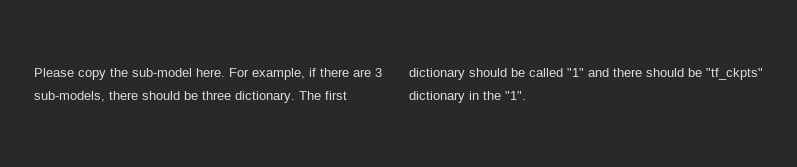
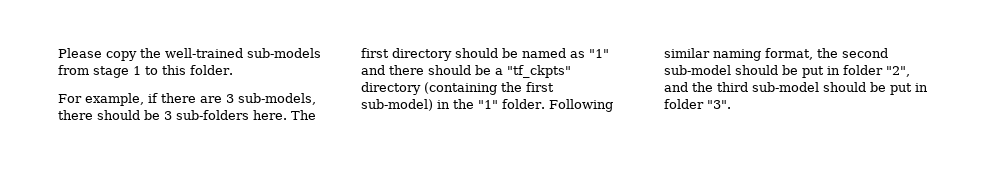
- Please copy the sub-model here. For example, if there are 3 sub-models, there should be three dictionary.
+ Please copy the well-trained sub-models from stage 1 to this folder.
+ For example, if there are 3 sub-models, there should be 3 sub-folders here.
- The first dictionary should be called "1" and there should be "tf_ckpts" dictionary in the "1".
+ The first directory should be named as "1" and there should be a "tf_ckpts" directory (containing the first sub-model) in the "1" folder. Following similar naming format, the second sub-model should be put in folder "2", and the third sub-model should be put in folder "3".

